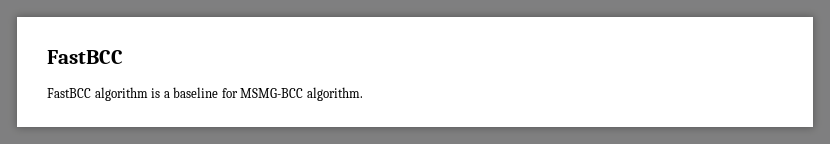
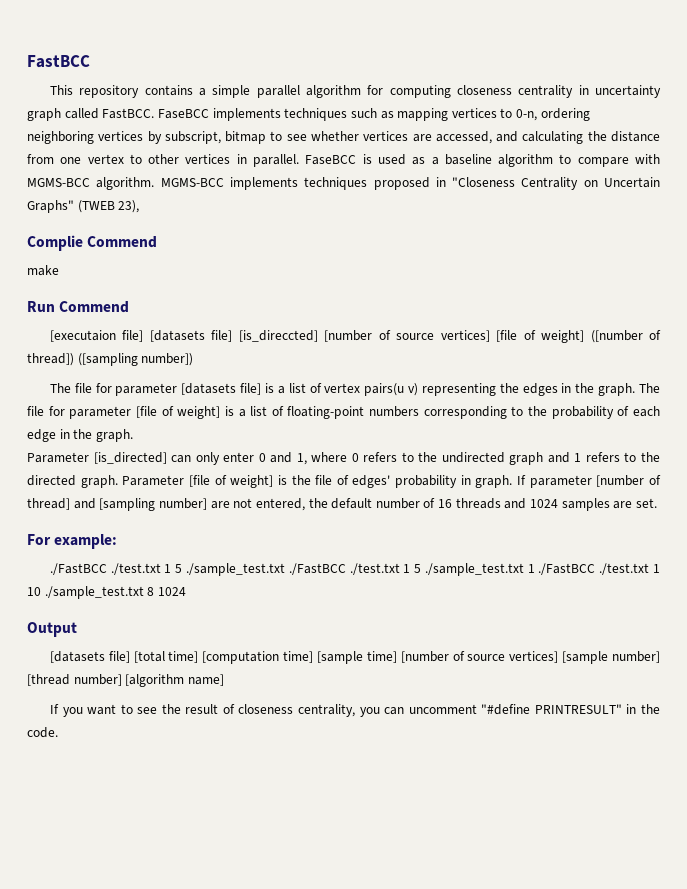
- FastBCC algorithm is a baseline for MSMG-BCC algorithm.
+ This repository contains a simple parallel algorithm for computing closeness centrality in uncertainty graph called FastBCC. FaseBCC implements techniques such as mapping vertices to 0-n, ordering neighboring vertices by subscript, bitmap to see whether vertices are accessed, and calculating the distance from one vertex to other vertices in parallel. FaseBCC is used as a baseline algorithm to compare with MGMS-BCC algorithm. MGMS-BCC implements techniques proposed in "Closeness Centrality on Uncertain Graphs" (TWEB 23),
+ Complie Commend
+ make
+ Run Commend
+ [executaion file] [datasets file] [is_direccted] [number of source vertices] [file of weight] ([number of thread]) ([sampling number])
+ The file for parameter [datasets file] is a list of vertex pairs(u v) representing the edges in the graph. The file for parameter [file of weight] is a list of floating-point numbers corresponding to the probability of each edge in the graph.
+ Parameter [is_directed] can only enter 0 and 1, where 0 refers to the undirected graph and 1 refers to the directed graph. Parameter [file of weight] is the file of edges' probability in graph. If parameter [number of thread] and [sampling number] are not entered, the default number of 16 threads and 1024 samples are set.
+ For example:
+ ./FastBCC ./test.txt 1 5 ./sample_test.txt ./FastBCC ./test.txt 1 5 ./sample_test.txt 1 ./FastBCC ./test.txt 1 10 ./sample_test.txt 8 1024
+ Output
+ [datasets file] [total time] [computation time] [sample time] [number of source vertices] [sample number] [thread number] [algorithm name]
+ If you want to see the result of closeness centrality, you can uncomment "#define PRINTRESULT" in the code.

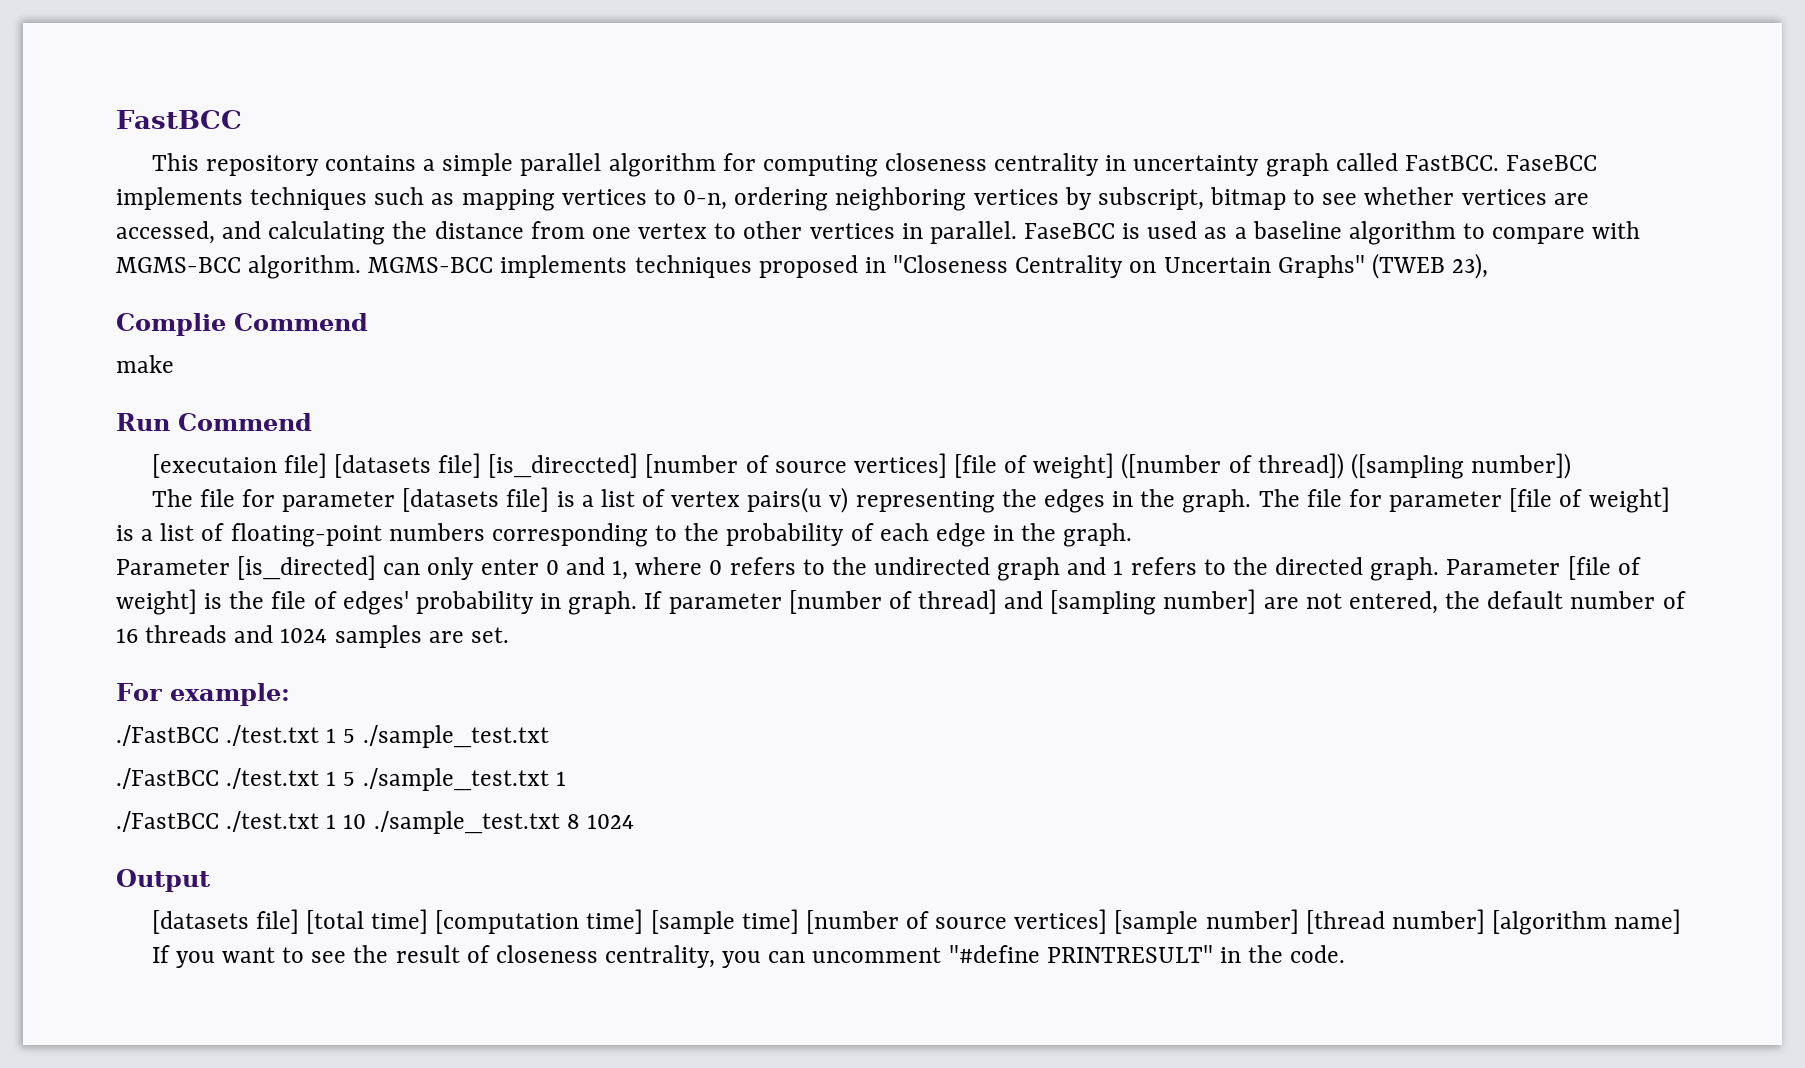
  For example:
- ./FastBCC ./test.txt 1 5 ./sample_test.txt ./FastBCC ./test.txt 1 5 ./sample_test.txt 1 ./FastBCC ./test.txt 1 10 ./sample_test.txt 8 1024
+ ./FastBCC ./test.txt 1 5 ./sample_test.txt
+ ./FastBCC ./test.txt 1 5 ./sample_test.txt 1
+ ./FastBCC ./test.txt 1 10 ./sample_test.txt 8 1024

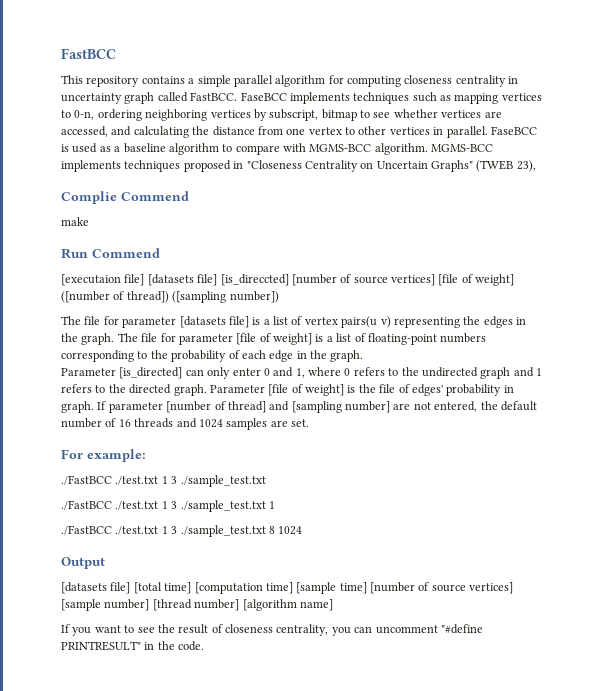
  For example:
- ./FastBCC ./test.txt 1 5 ./sample_test.txt
+ ./FastBCC ./test.txt 1 3 ./sample_test.txt
- ./FastBCC ./test.txt 1 5 ./sample_test.txt 1
+ ./FastBCC ./test.txt 1 3 ./sample_test.txt 1
- ./FastBCC ./test.txt 1 10 ./sample_test.txt 8 1024
+ ./FastBCC ./test.txt 1 3 ./sample_test.txt 8 1024

